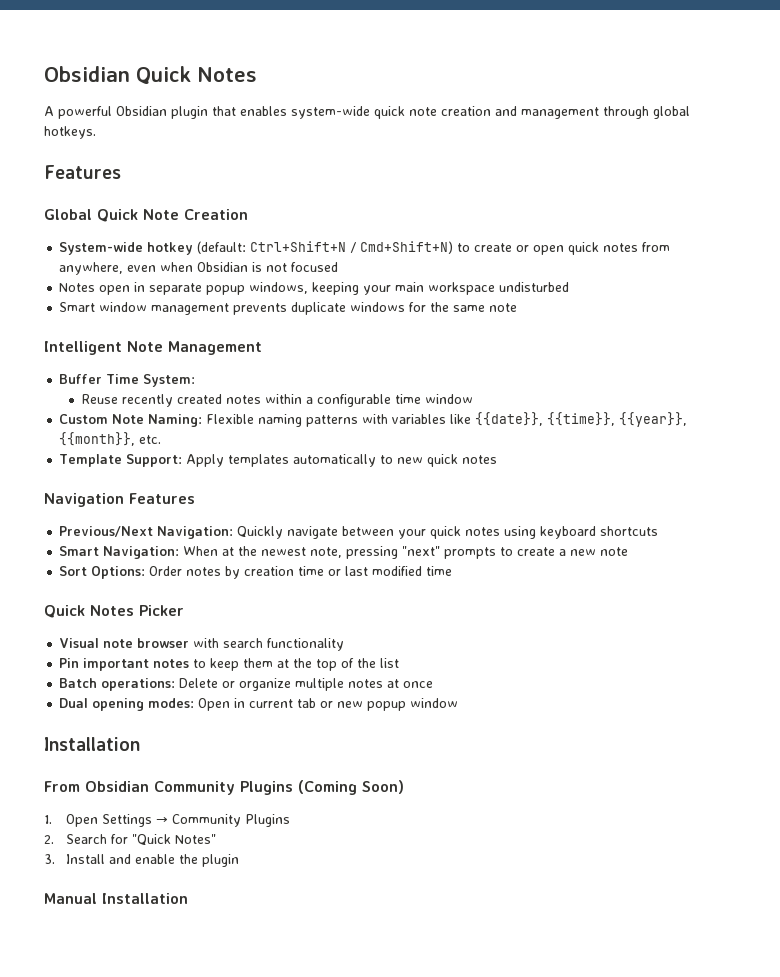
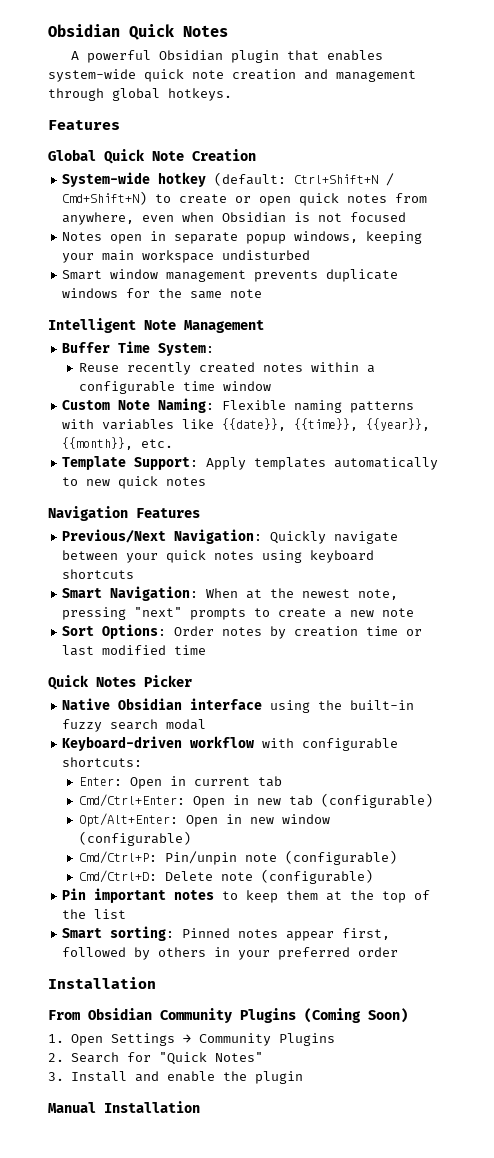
- Visual note browser with search functionality
+ Native Obsidian interface using the built-in fuzzy search modal
+ Keyboard-driven workflow with configurable shortcuts:
+ Enter: Open in current tab
+ Cmd/Ctrl+Enter: Open in new tab (configurable)
+ Opt/Alt+Enter: Open in new window (configurable)
+ Cmd/Ctrl+P: Pin/unpin note (configurable)
+ Cmd/Ctrl+D: Delete note (configurable)
- Batch operations: Delete or organize multiple notes at once
- Dual opening modes: Open in current tab or new popup window
+ Smart sorting: Pinned notes appear first, followed by others in your preferred order

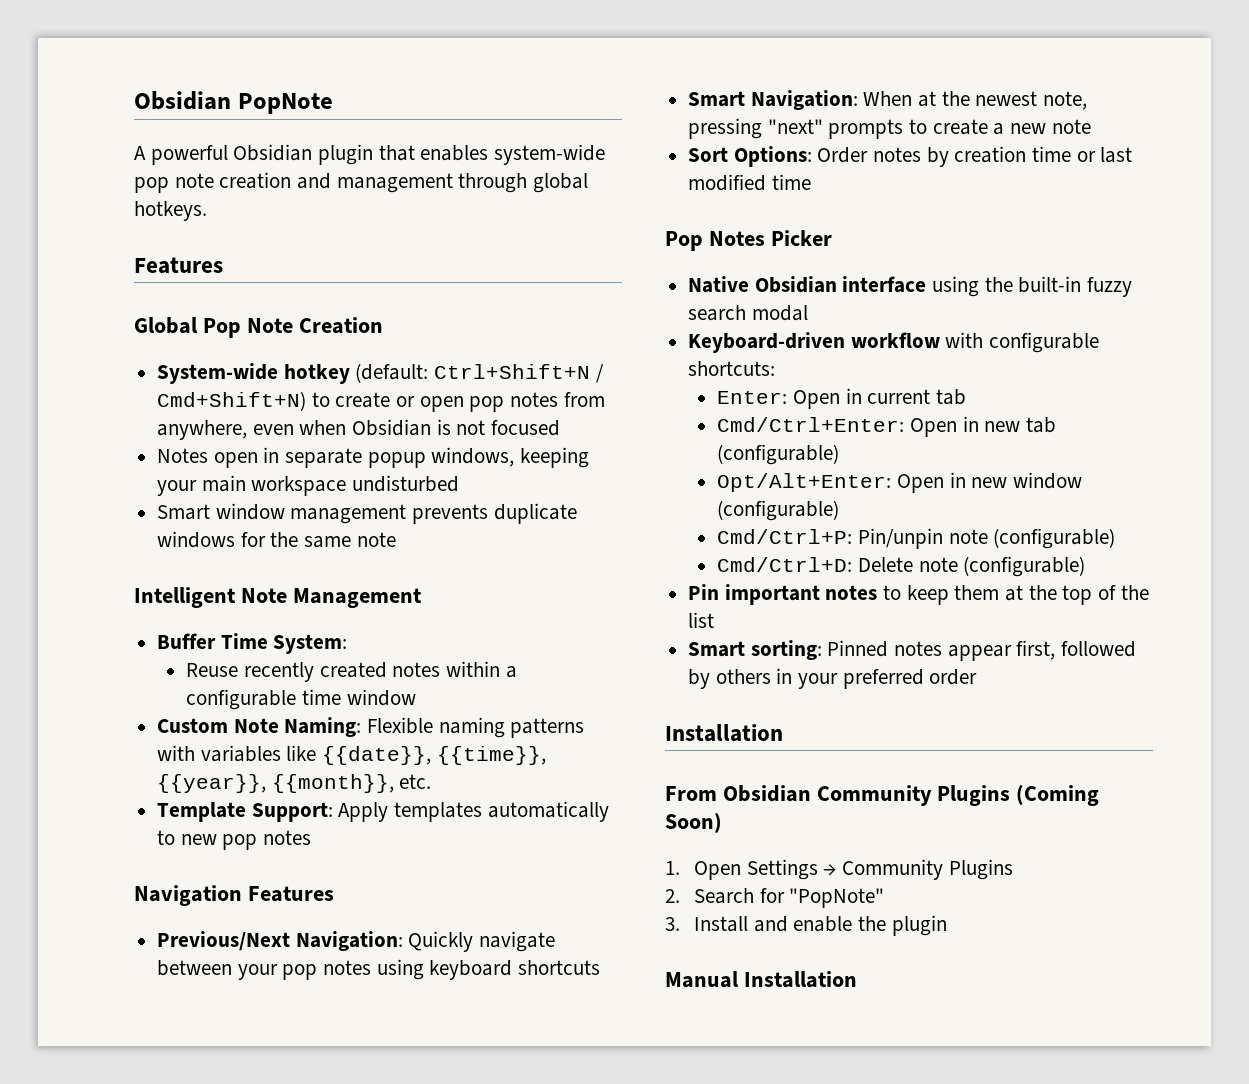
- Obsidian Quick Notes
+ Obsidian PopNote
- A powerful Obsidian plugin that enables system-wide quick note creation and management through global hotkeys.
+ A powerful Obsidian plugin that enables system-wide pop note creation and management through global hotkeys.
- Global Quick Note Creation
+ Global Pop Note Creation
- System-wide hotkey (default: Ctrl+Shift+N / Cmd+Shift+N) to create or open quick notes from anywhere, even when Obsidian is not focused
+ System-wide hotkey (default: Ctrl+Shift+N / Cmd+Shift+N) to create or open pop notes from anywhere, even when Obsidian is not focused
- Template Support: Apply templates automatically to new quick notes
+ Template Support: Apply templates automatically to new pop notes
- Previous/Next Navigation: Quickly navigate between your quick notes using keyboard shortcuts
+ Previous/Next Navigation: Quickly navigate between your pop notes using keyboard shortcuts
- Quick Notes Picker
+ Pop Notes Picker
- 2. Search for "Quick Notes"
+ 2. Search for "PopNote"

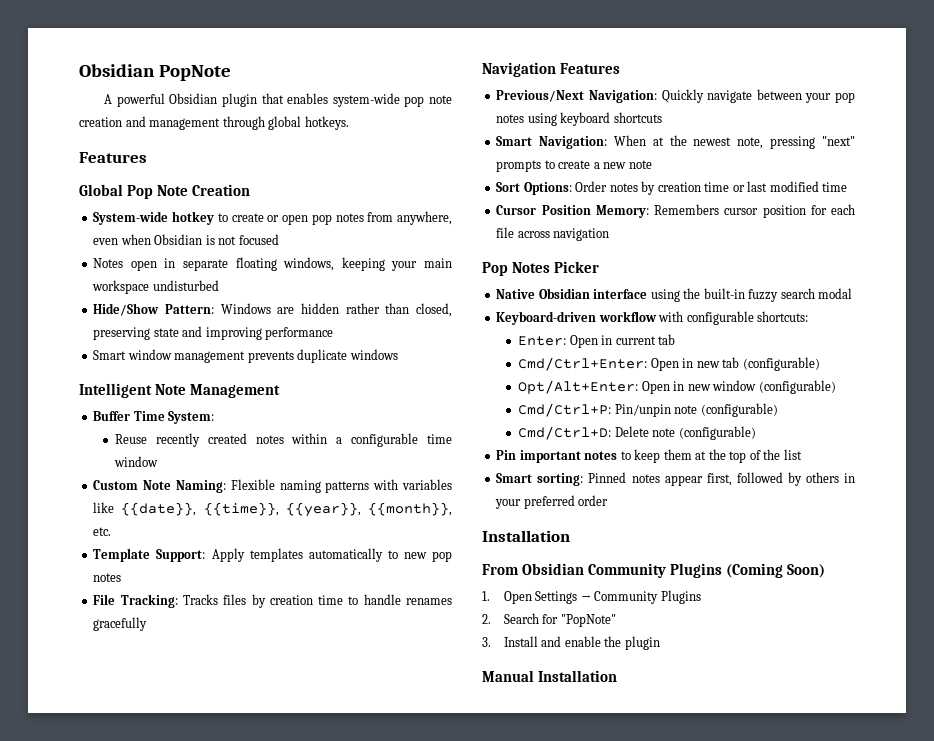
- System-wide hotkey (default: Ctrl+Shift+N / Cmd+Shift+N) to create or open pop notes from anywhere, even when Obsidian is not focused
+ System-wide hotkey to create or open pop notes from anywhere, even when Obsidian is not focused
- Notes open in separate popup windows, keeping your main workspace undisturbed
+ Notes open in separate floating windows, keeping your main workspace undisturbed
+ Hide/Show Pattern: Windows are hidden rather than closed, preserving state and improving performance
- Smart window management prevents duplicate windows for the same note
+ Smart window management prevents duplicate windows
+ File Tracking: Tracks files by creation time to handle renames gracefully
+ Cursor Position Memory: Remembers cursor position for each file across navigation

